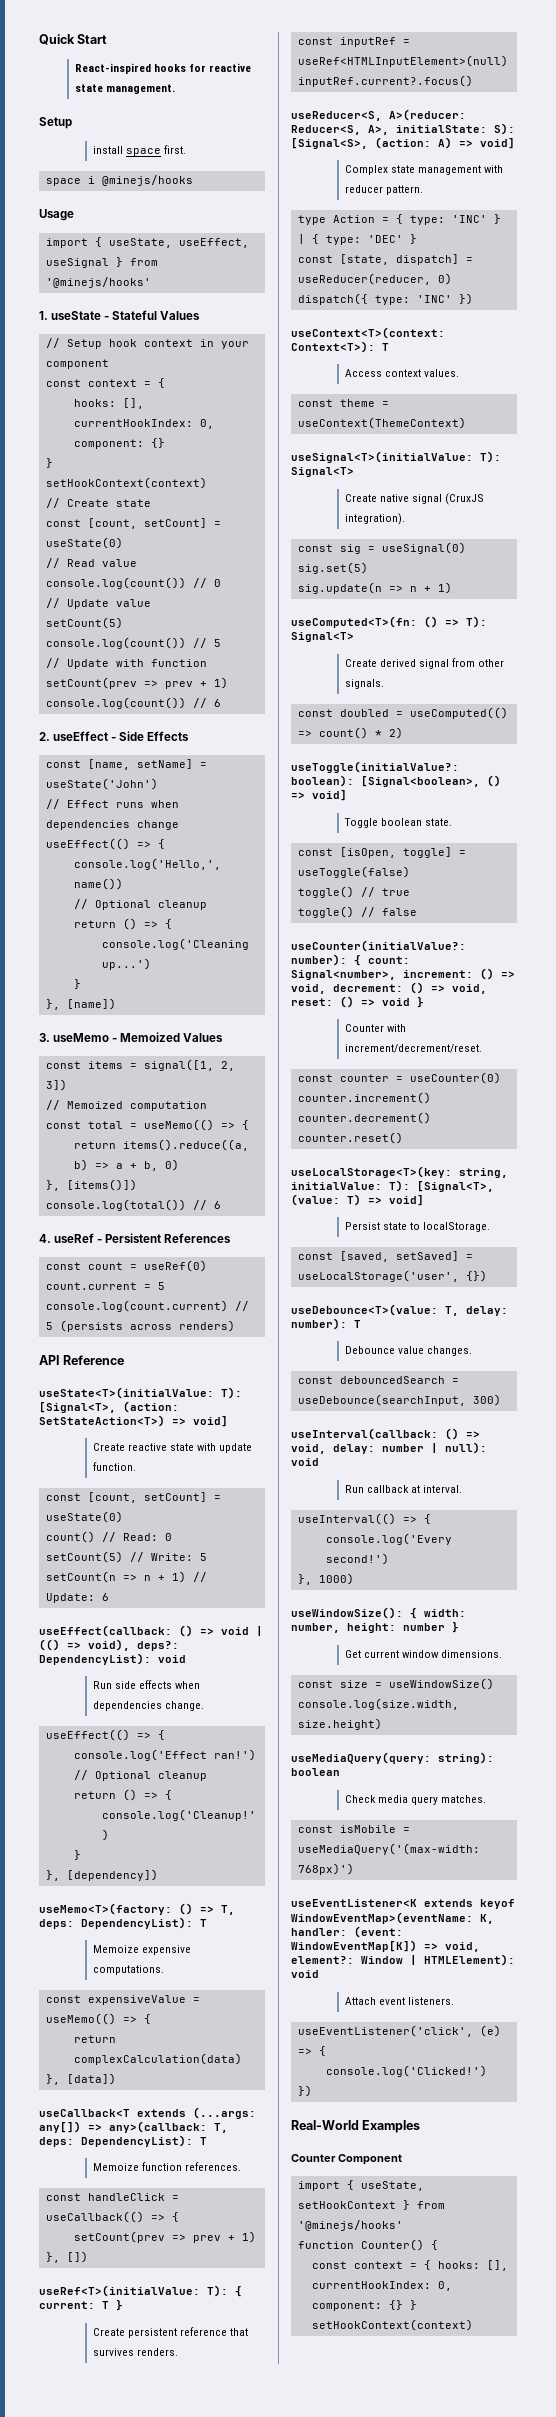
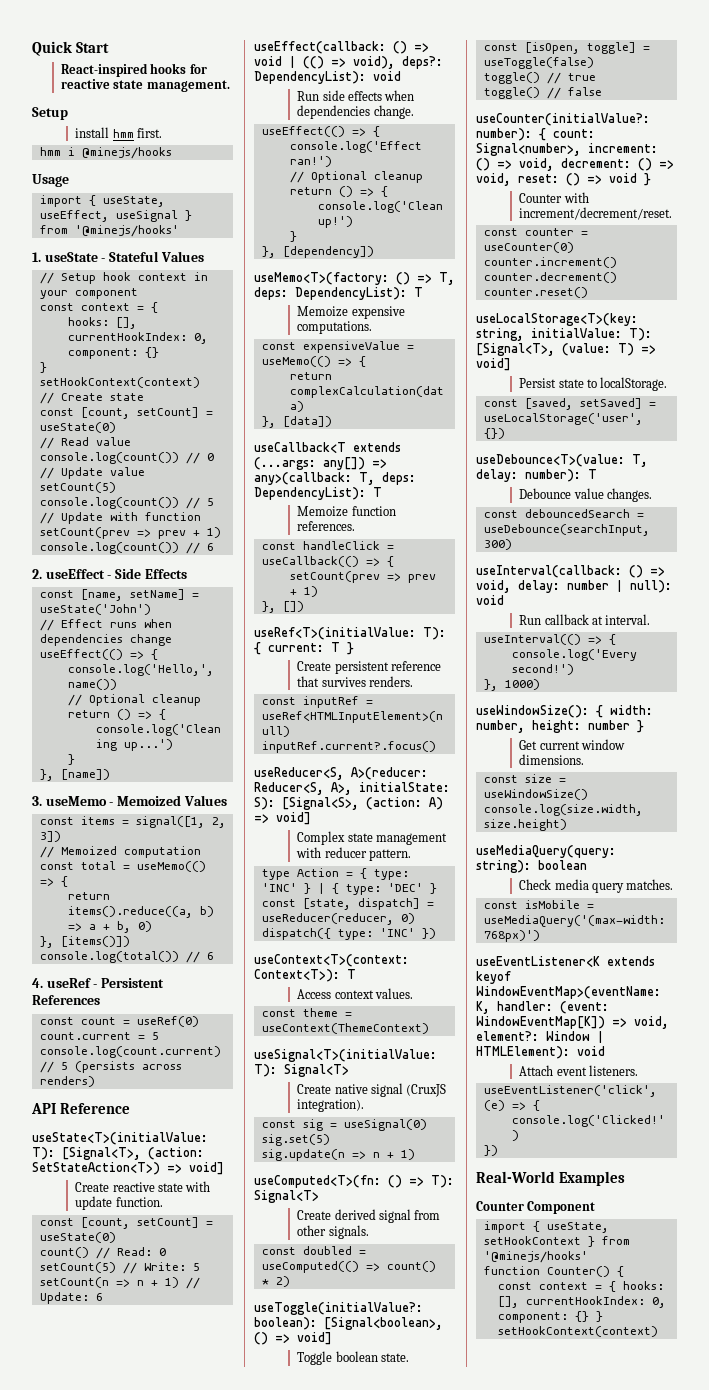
- install space first.
+ install hmm first.
- space i @minejs/hooks
+ hmm i @minejs/hooks

